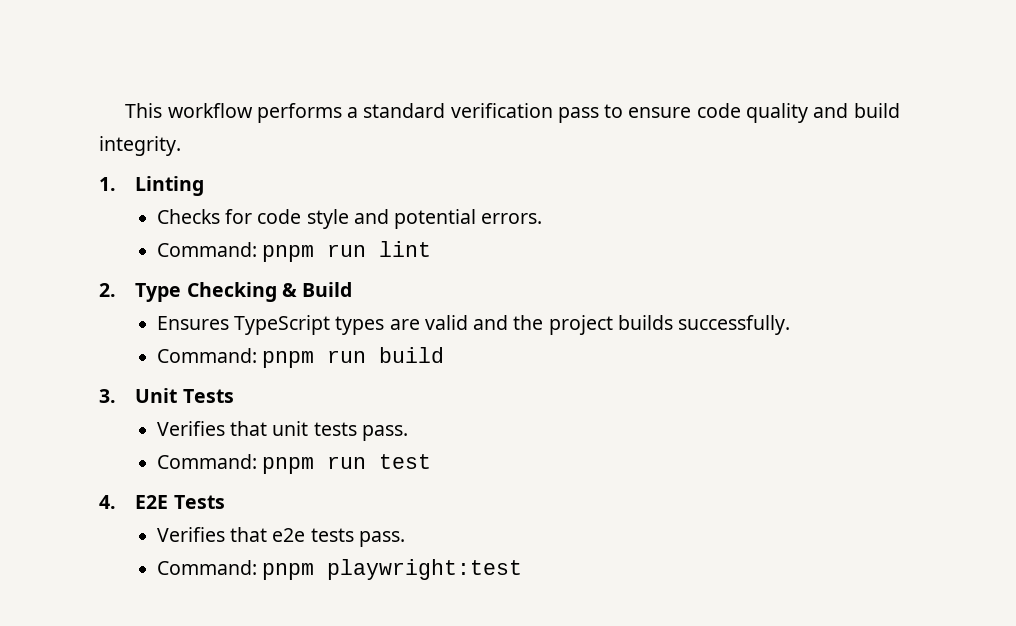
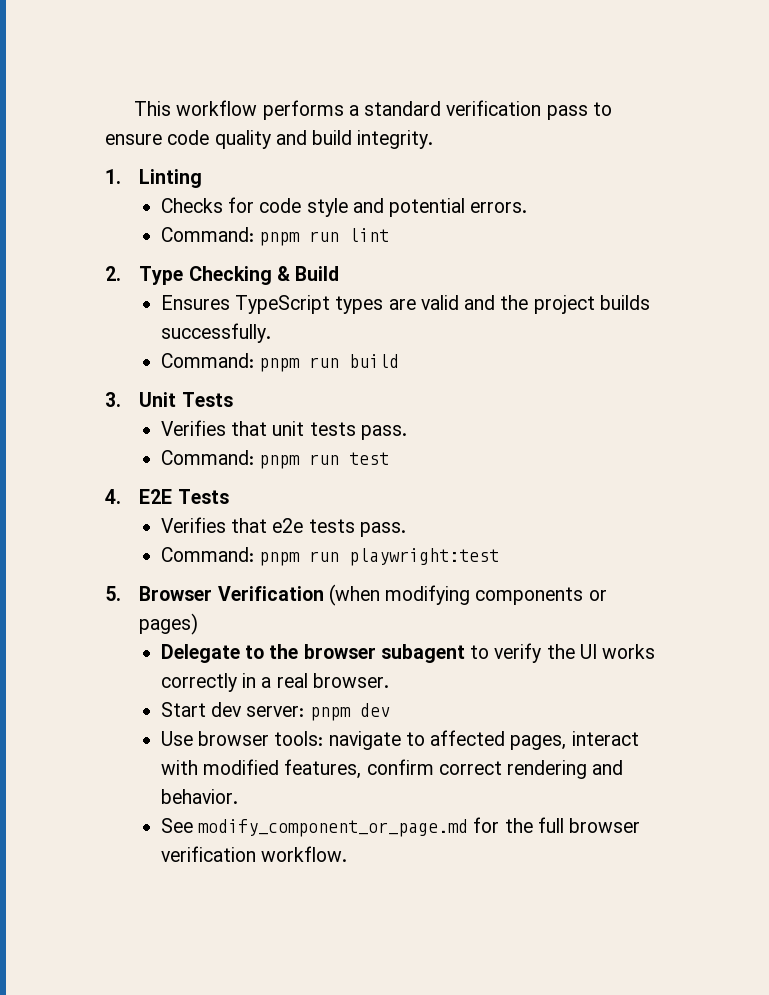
- Command: pnpm playwright:test
+ Command: pnpm run playwright:test
+ 5. Browser Verification (when modifying components or pages)
+ Delegate to the browser subagent to verify the UI works correctly in a real browser.
+ Start dev server: pnpm dev
+ Use browser tools: navigate to affected pages, interact with modified features, confirm correct rendering and behavior.
+ See modify_component_or_page.md for the full browser verification workflow.

